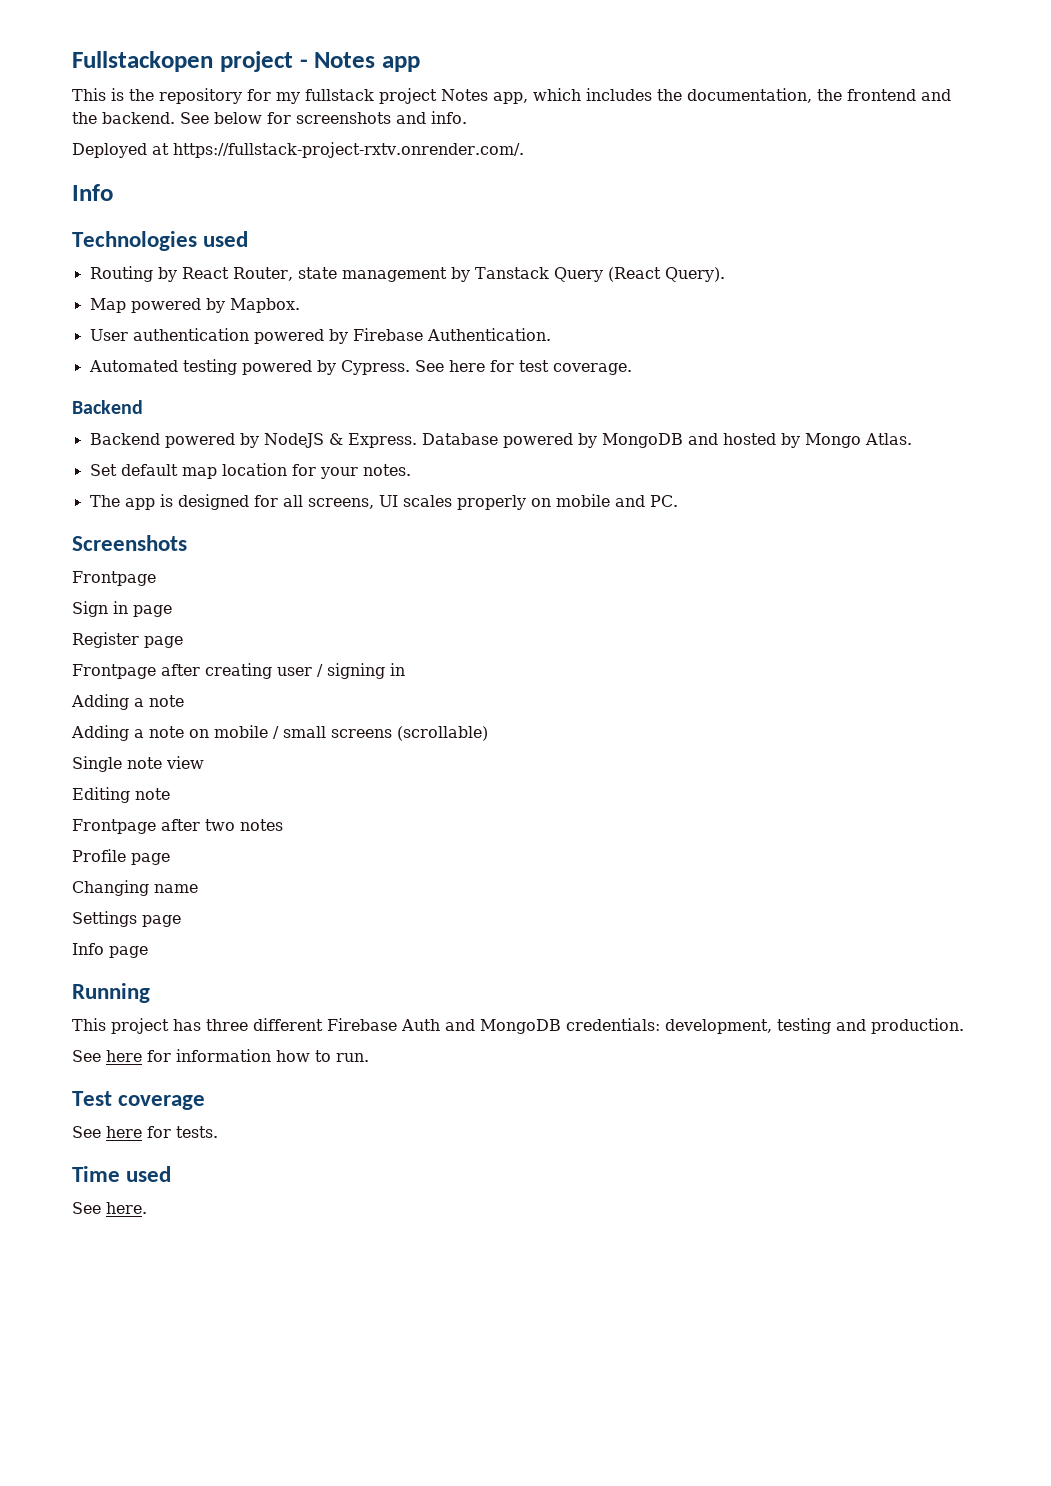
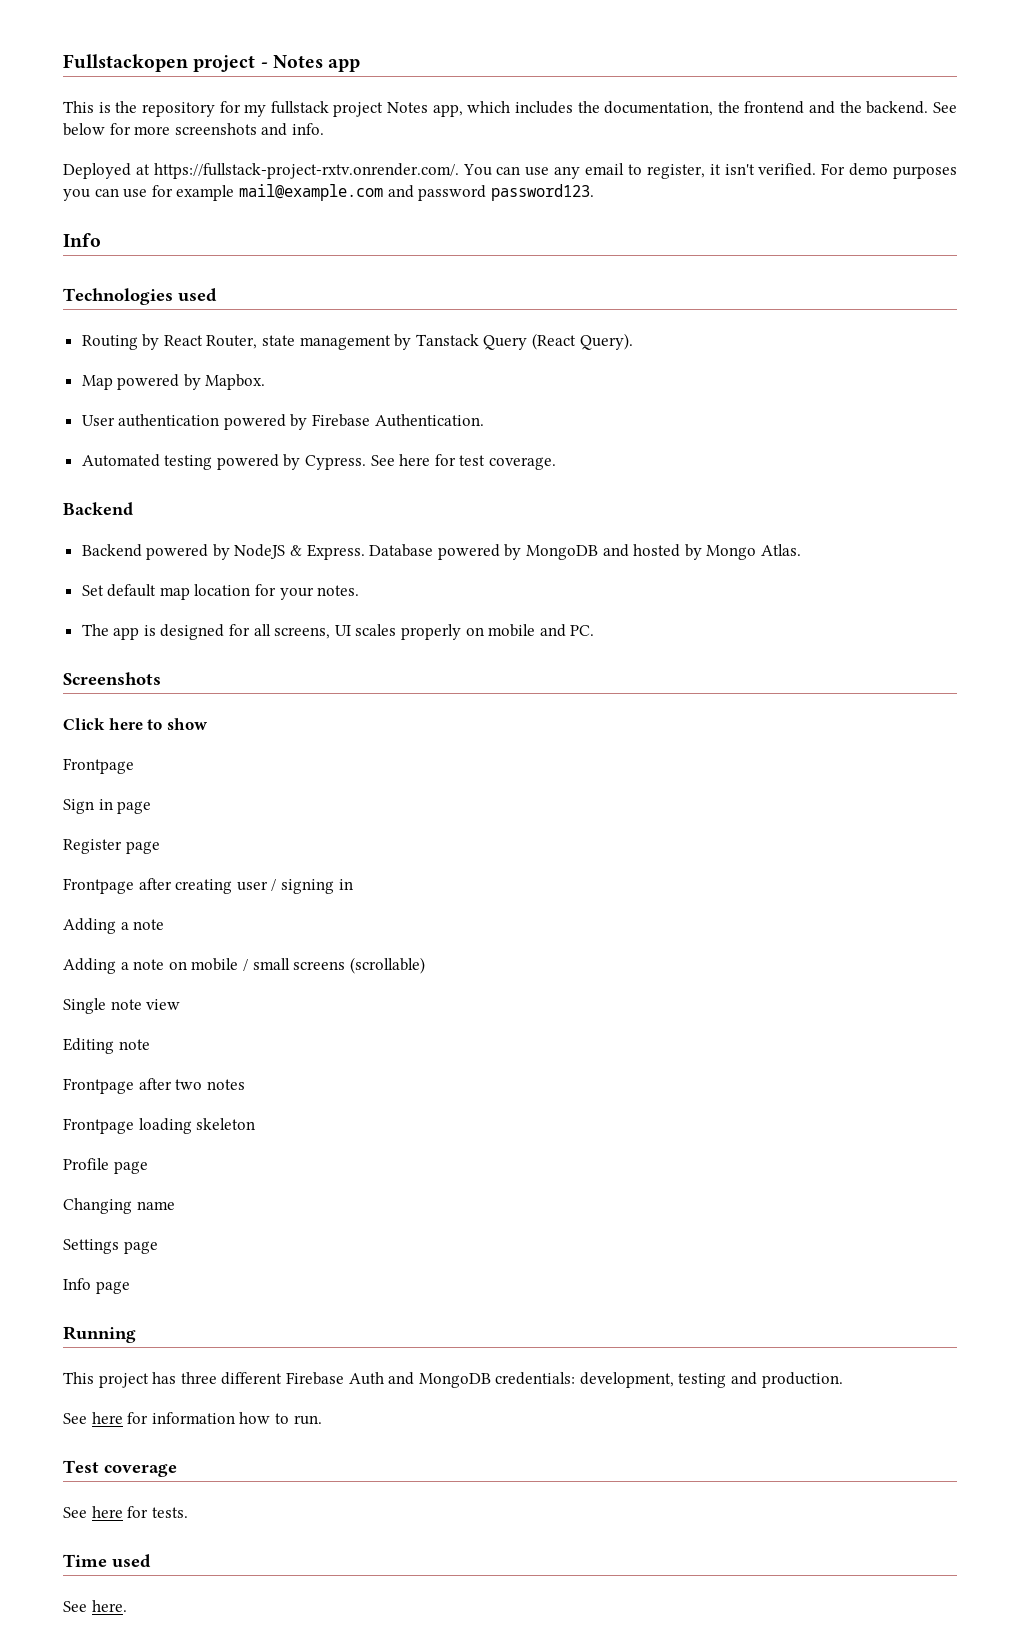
- See below for screenshots and info.
+ See below for more screenshots and info.
- Deployed at https://fullstack-project-rxtv.onrender.com/.
+ Deployed at https://fullstack-project-rxtv.onrender.com/. You can use any email to register, it isn't verified. For demo purposes you can use for example mail@example.com and password password123.
+ Click here to show
+ Frontpage loading skeleton

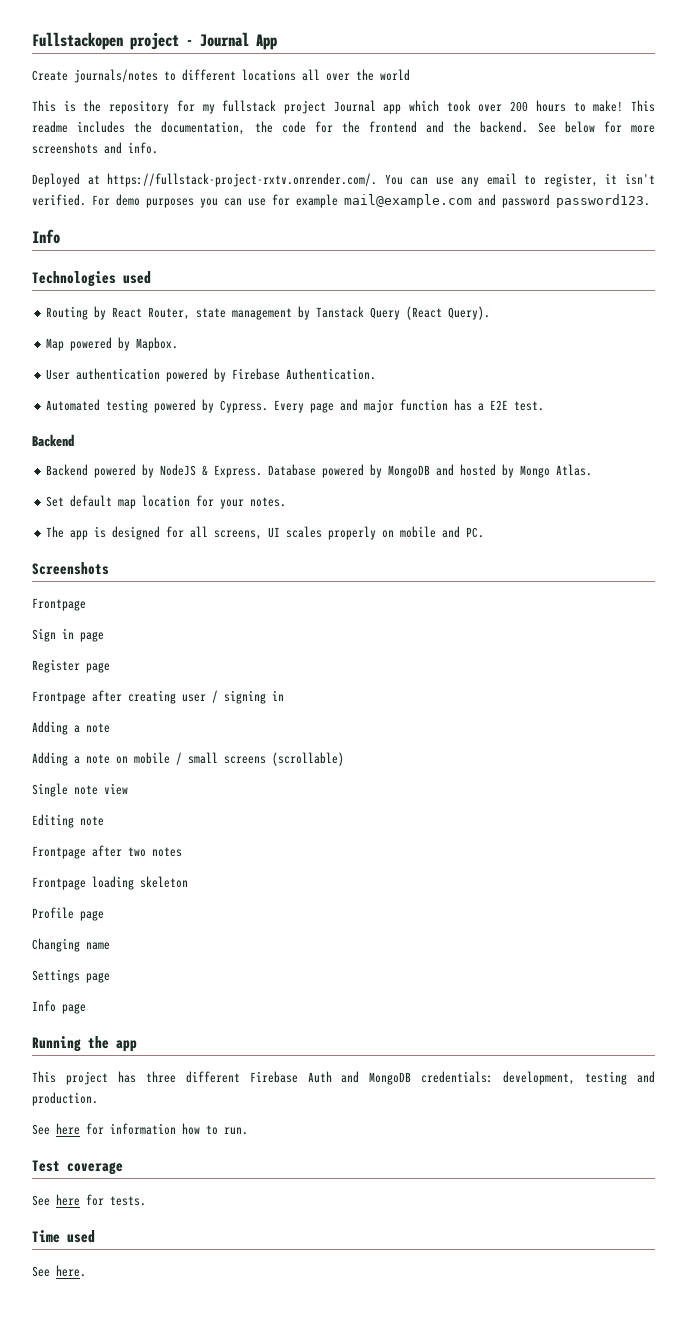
- Fullstackopen project - Notes app
+ Fullstackopen project - Journal App
+ Create journals/notes to different locations all over the world
- This is the repository for my fullstack project Notes app, which includes the documentation, the frontend and the backend.
+ This is the repository for my fullstack project Journal app which took over 200 hours to make! This readme includes the documentation, the code for the frontend and the backend.
- See here for test coverage.
+ Every page and major function has a E2E test.
- Click here to show
- Running
+ Running the app

